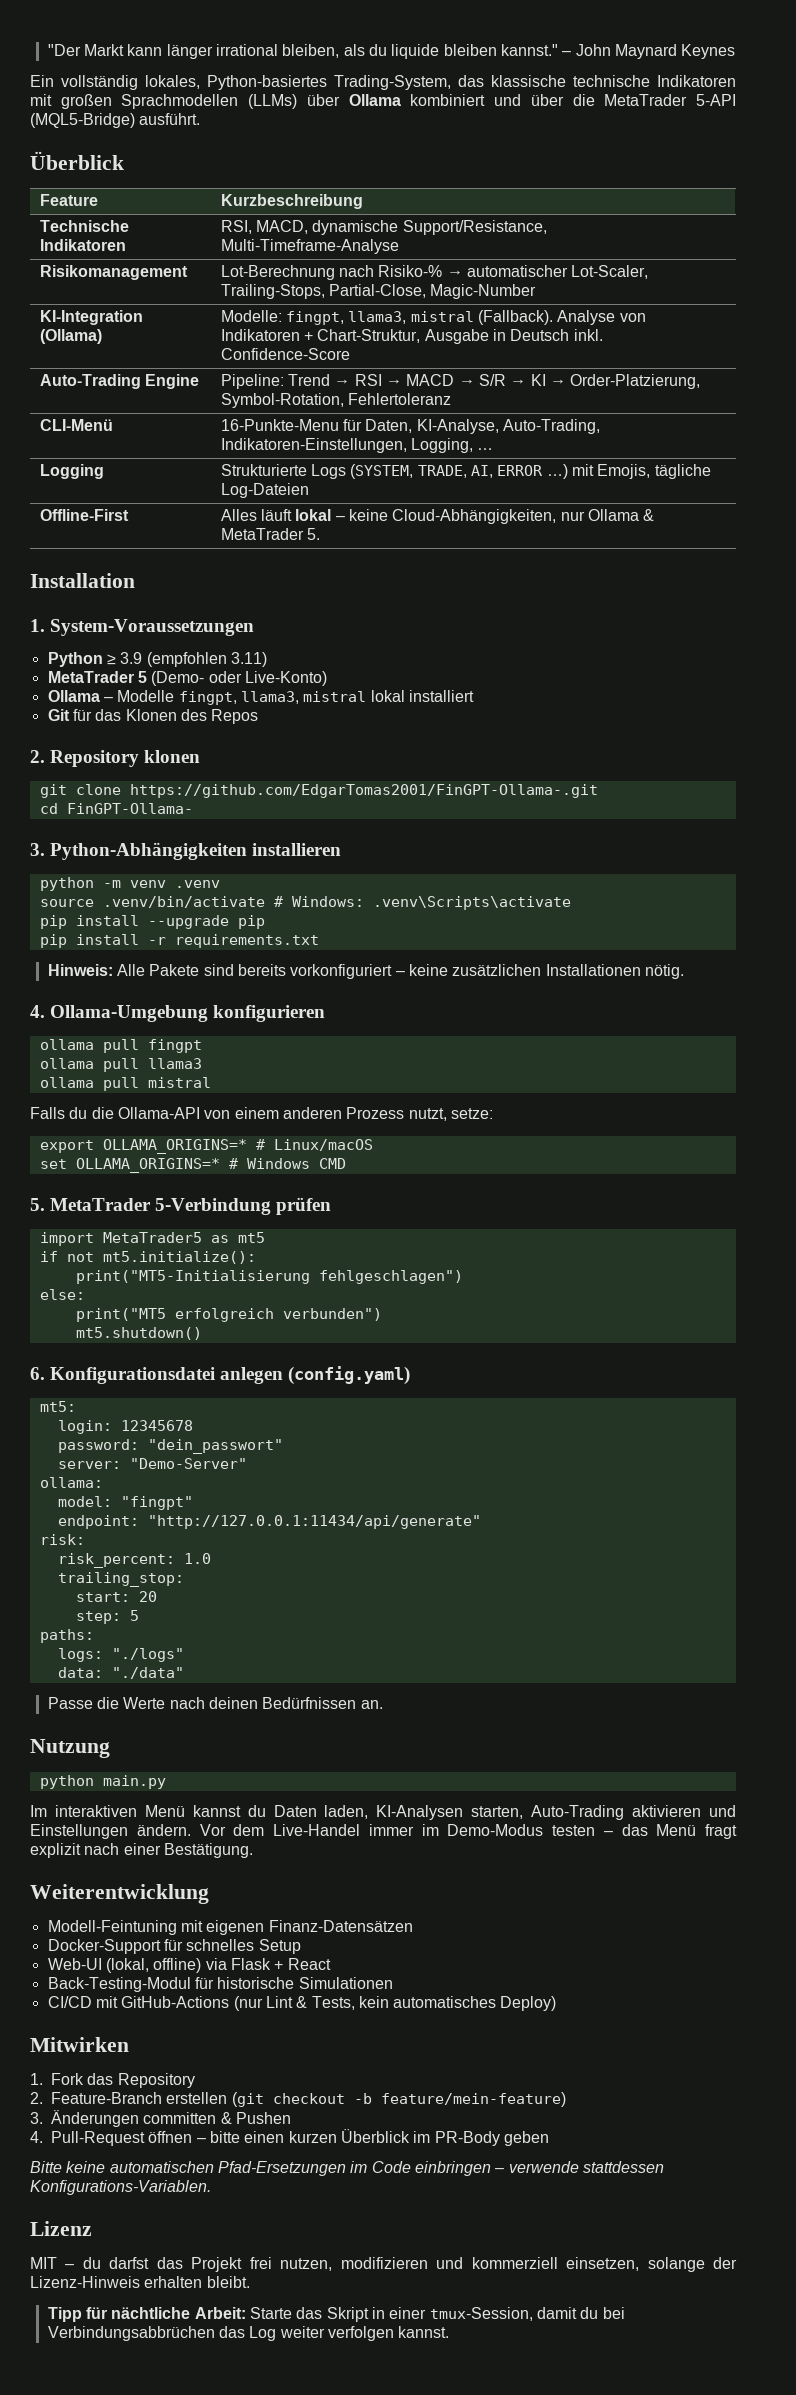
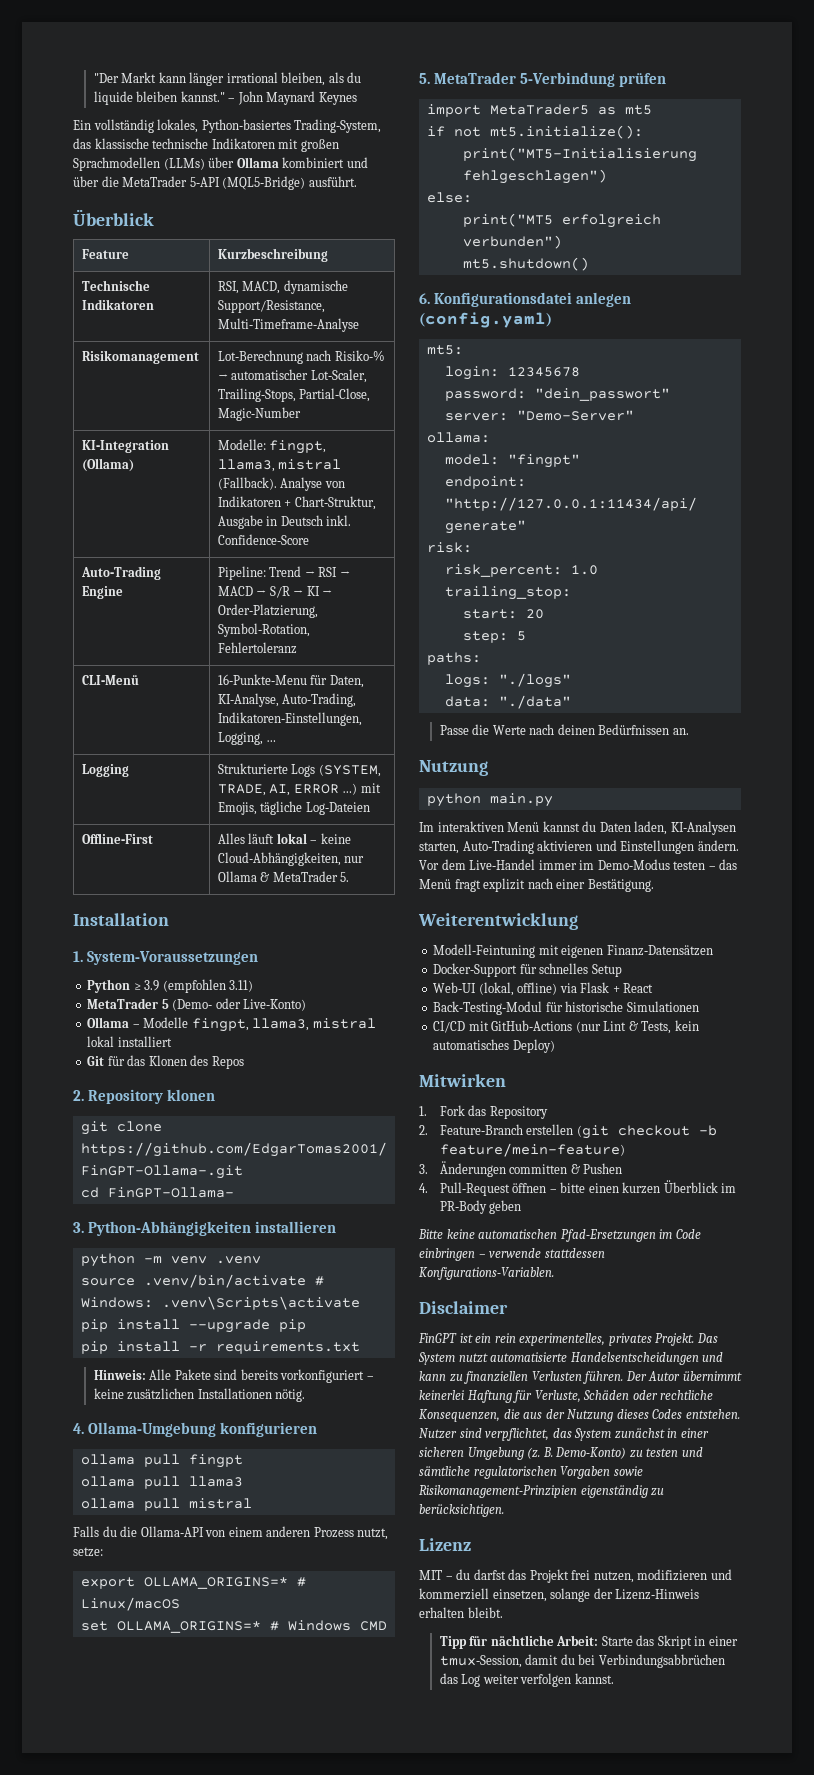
+ Disclaimer
+ FinGPT ist ein rein experimentelles, privates Projekt. Das System nutzt automatisierte Handelsentscheidungen und kann zu finanziellen Verlusten führen. Der Autor übernimmt keinerlei Haftung für Verluste, Schäden oder rechtliche Konsequenzen, die aus der Nutzung dieses Codes entstehen. Nutzer sind verpflichtet, das System zunächst in einer sicheren Umgebung (z. B. Demo‑Konto) zu testen und sämtliche regulatorischen Vorgaben sowie Risikomanagement‑Prinzipien eigenständig zu berücksichtigen.

